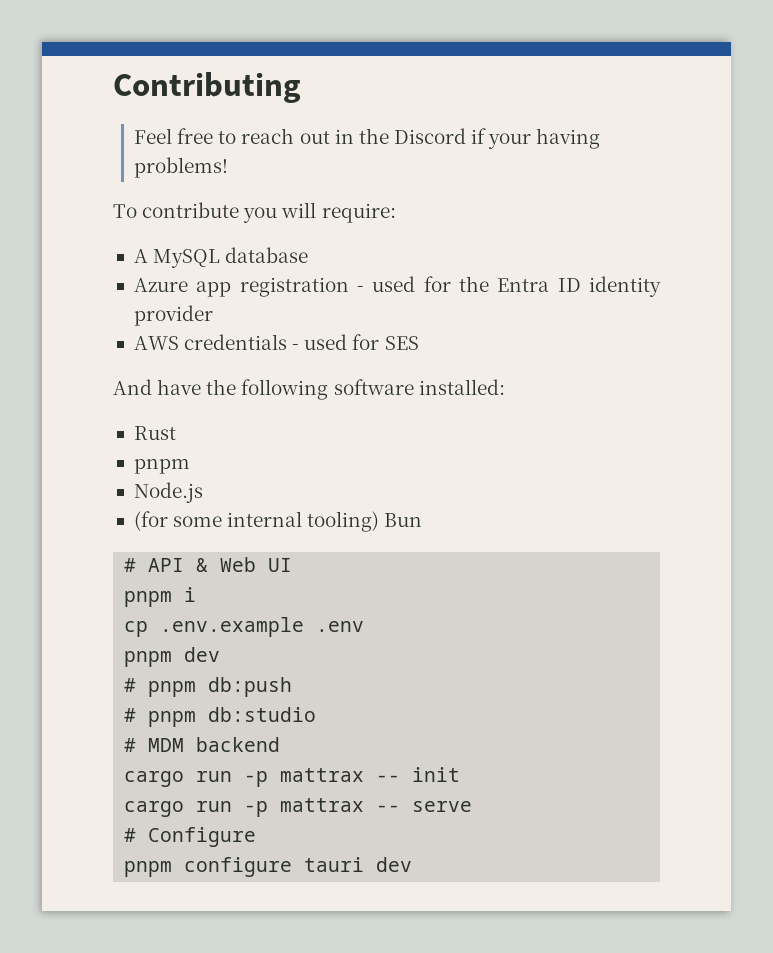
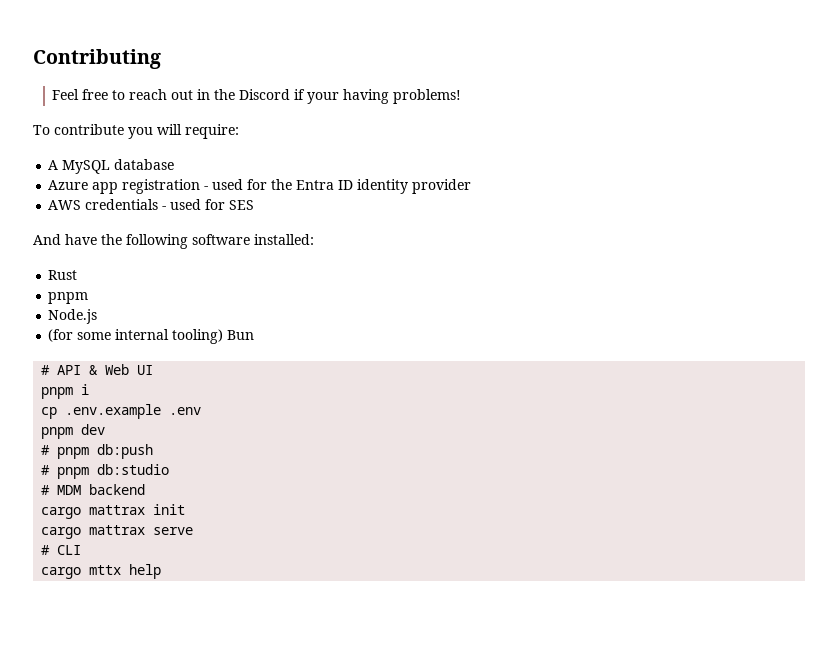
- cargo run -p mattrax -- init
- cargo run -p mattrax -- serve
- # Configure
- pnpm configure tauri dev
+ cargo mattrax init
+ cargo mattrax serve
+ # CLI
+ cargo mttx help

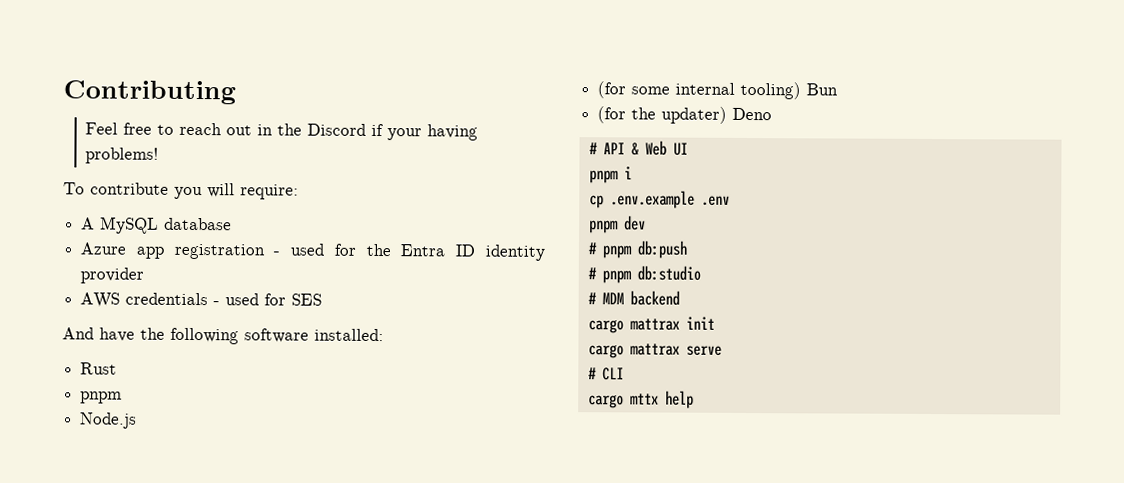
+ (for the updater) Deno

